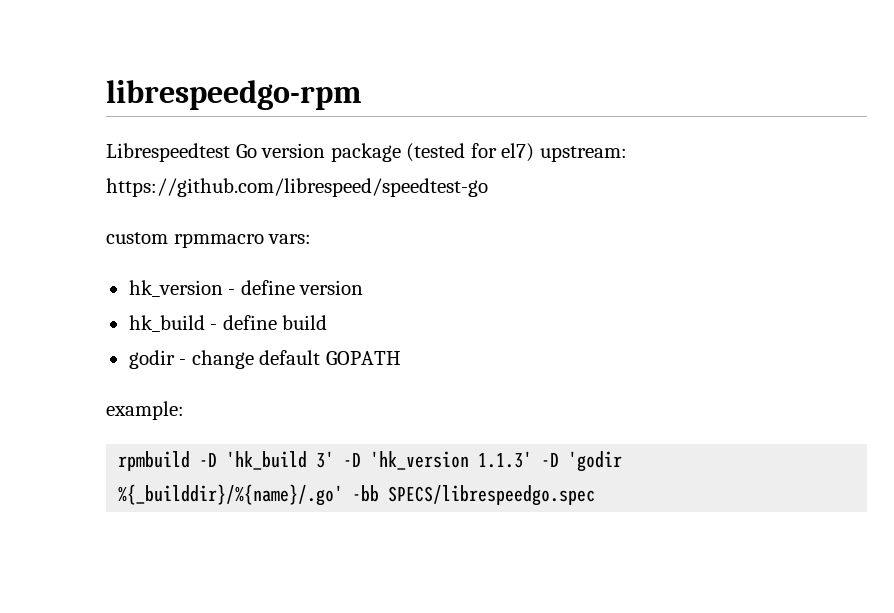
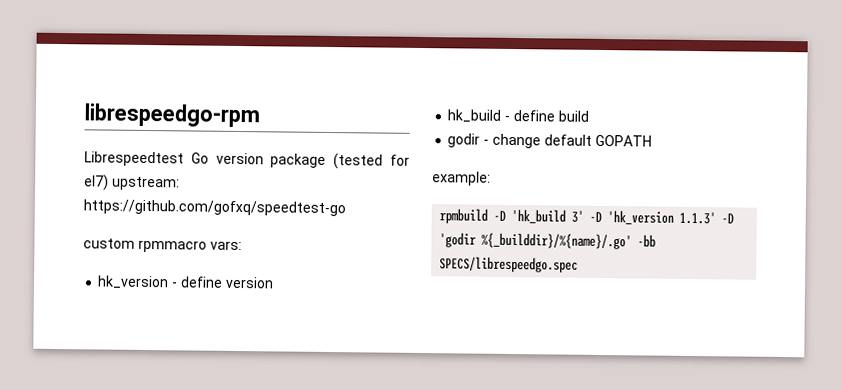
- Librespeedtest Go version package (tested for el7) upstream: https://github.com/librespeed/speedtest-go
+ Librespeedtest Go version package (tested for el7) upstream: https://github.com/gofxq/speedtest-go

